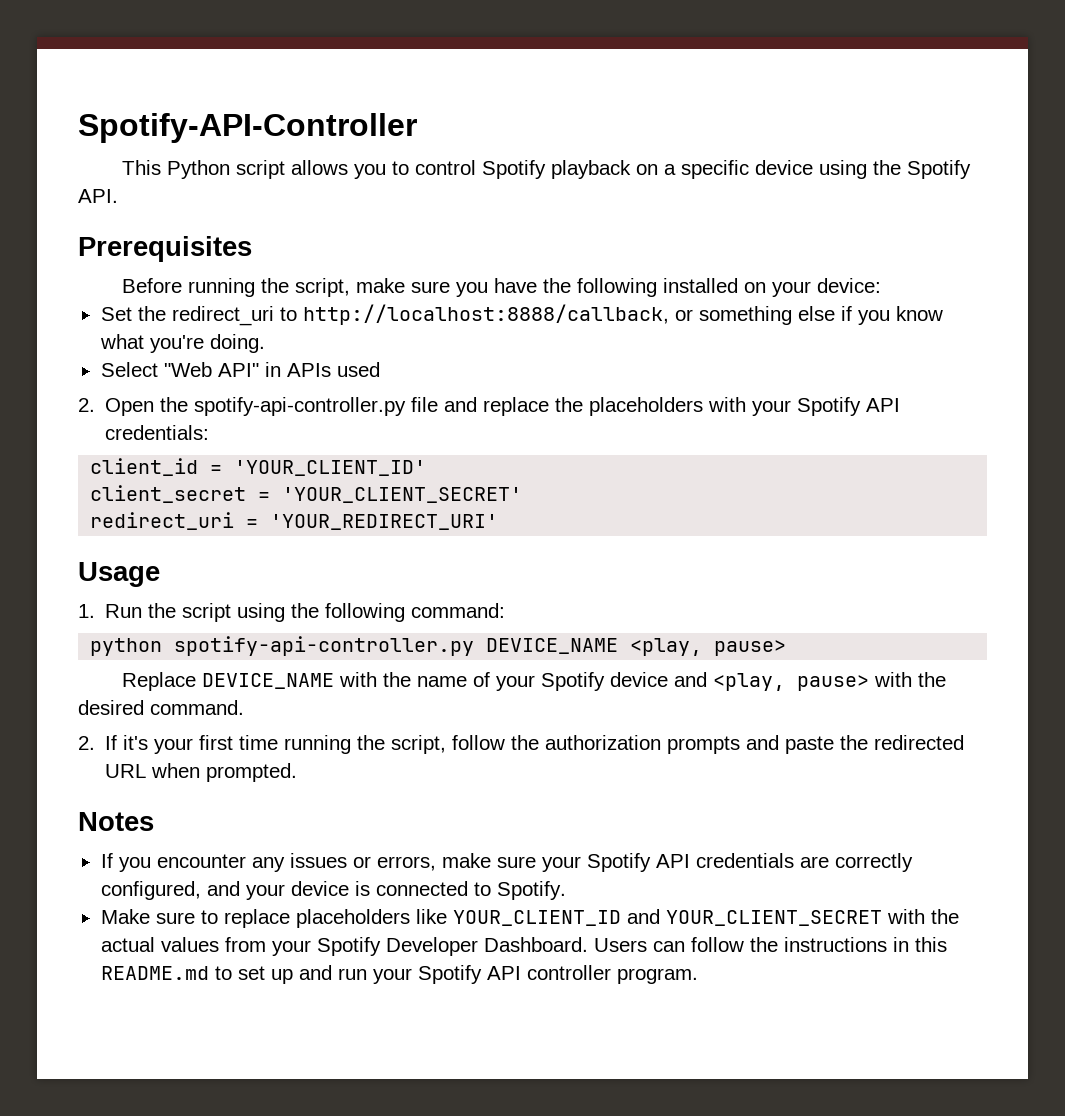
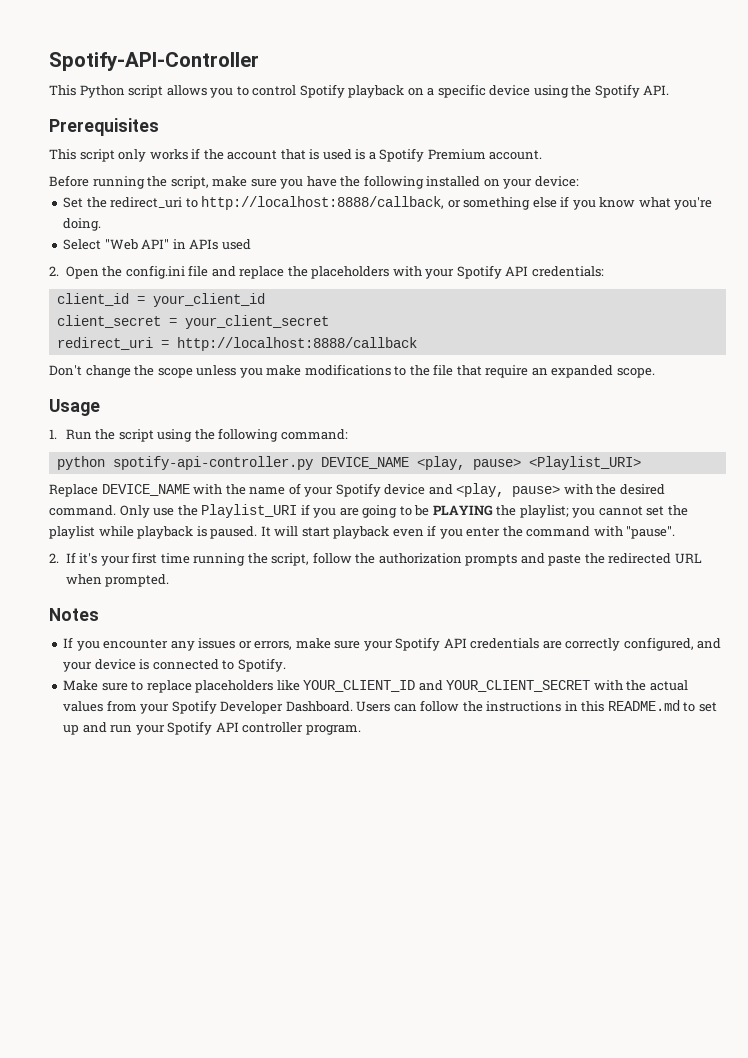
+ This script only works if the account that is used is a Spotify Premium account.
- 2. Open the spotify-api-controller.py file and replace the placeholders with your Spotify API credentials:
+ 2. Open the config.ini file and replace the placeholders with your Spotify API credentials:
- client_id = 'YOUR_CLIENT_ID'
+ client_id = your_client_id
- client_secret = 'YOUR_CLIENT_SECRET'
+ client_secret = your_client_secret
- redirect_uri = 'YOUR_REDIRECT_URI'
+ redirect_uri = http://localhost:8888/callback
+ Don't change the scope unless you make modifications to the file that require an expanded scope.
- python spotify-api-controller.py DEVICE_NAME <play, pause>
+ python spotify-api-controller.py DEVICE_NAME <play, pause> <Playlist_URI>
+ Only use the Playlist_URI if you are going to be PLAYING the playlist; you cannot set the playlist while playback is paused. It will start playback even if you enter the command with "pause".

